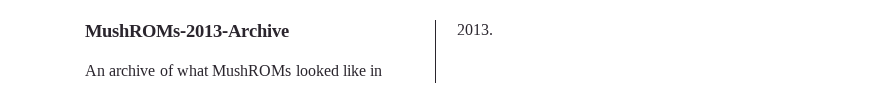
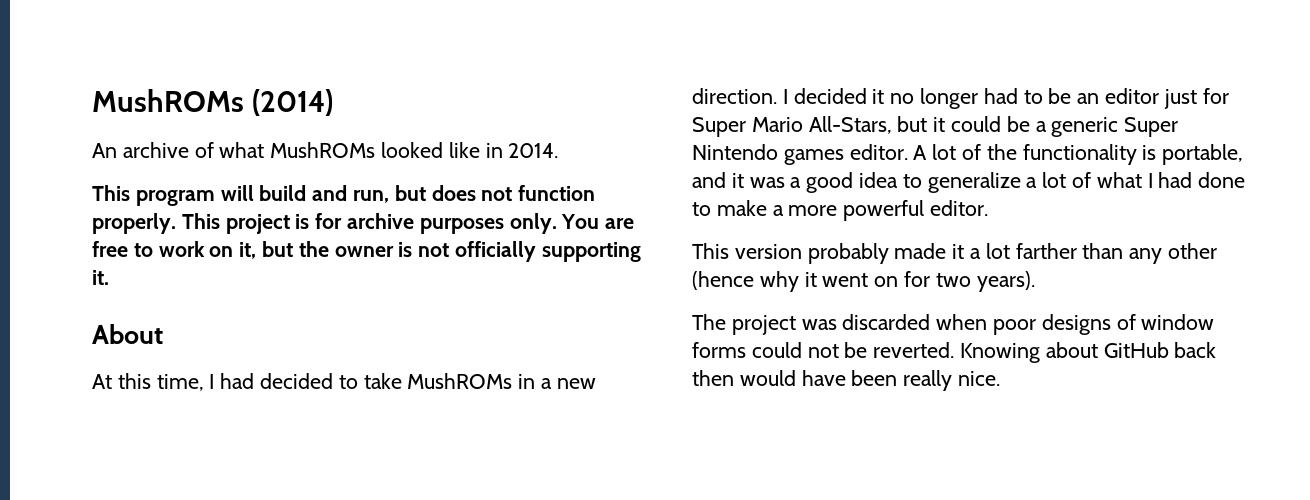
- MushROMs-2013-Archive
+ MushROMs (2014)
- An archive of what MushROMs looked like in 2013.
+ An archive of what MushROMs looked like in 2014.
+ This program will build and run, but does not function properly. This project is for archive purposes only. You are free to work on it, but the owner is not officially supporting it.
+ About
+ At this time, I had decided to take MushROMs in a new direction. I decided it no longer had to be an editor just for Super Mario All-Stars, but it could be a generic Super Nintendo games editor. A lot of the functionality is portable, and it was a good idea to generalize a lot of what I had done to make a more powerful editor.
+ This version probably made it a lot farther than any other (hence why it went on for two years).
+ The project was discarded when poor designs of window forms could not be reverted. Knowing about GitHub back then would have been really nice.

